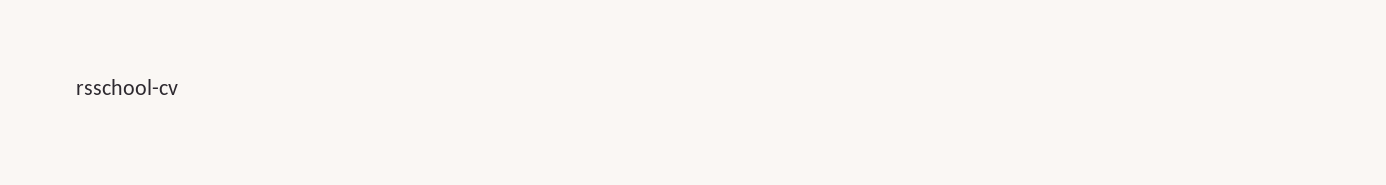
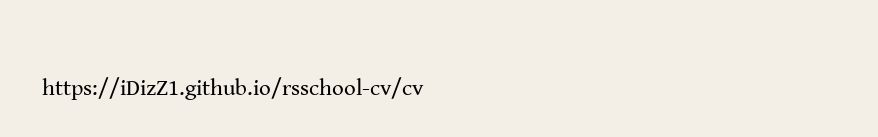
- rsschool-cv
+ https://iDizZ1.github.io/rsschool-cv/cv

